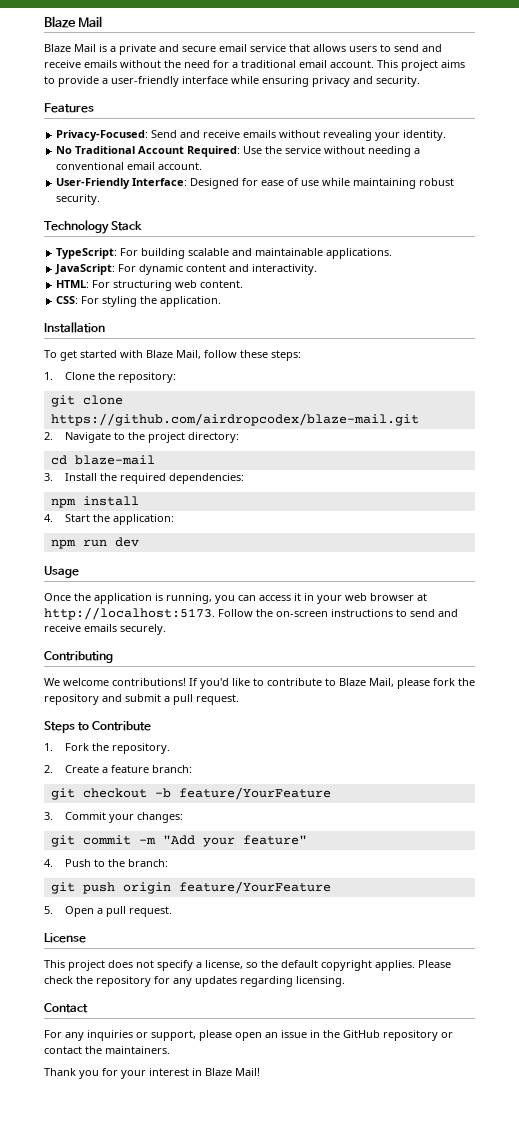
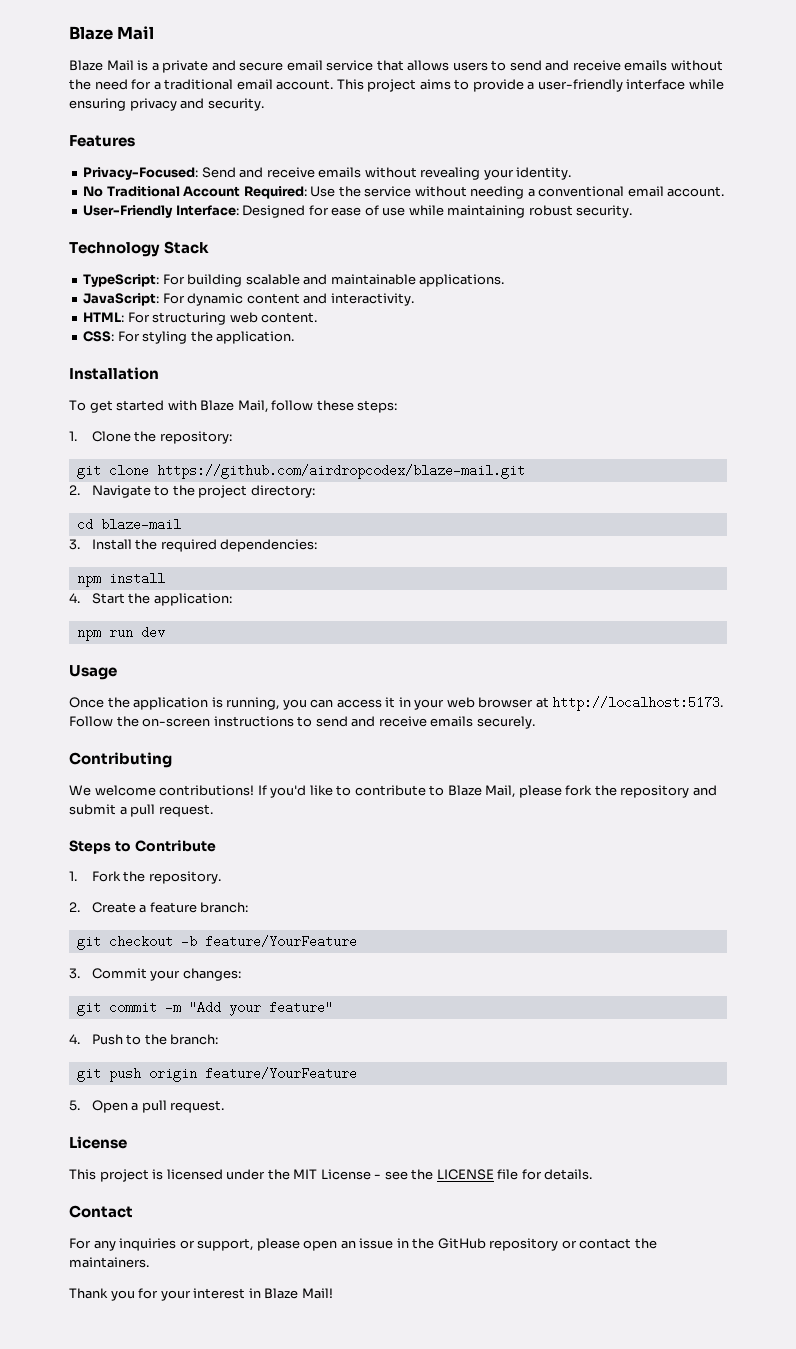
- This project does not specify a license, so the default copyright applies. Please check the repository for any updates regarding licensing.
+ This project is licensed under the MIT License - see the LICENSE file for details.

